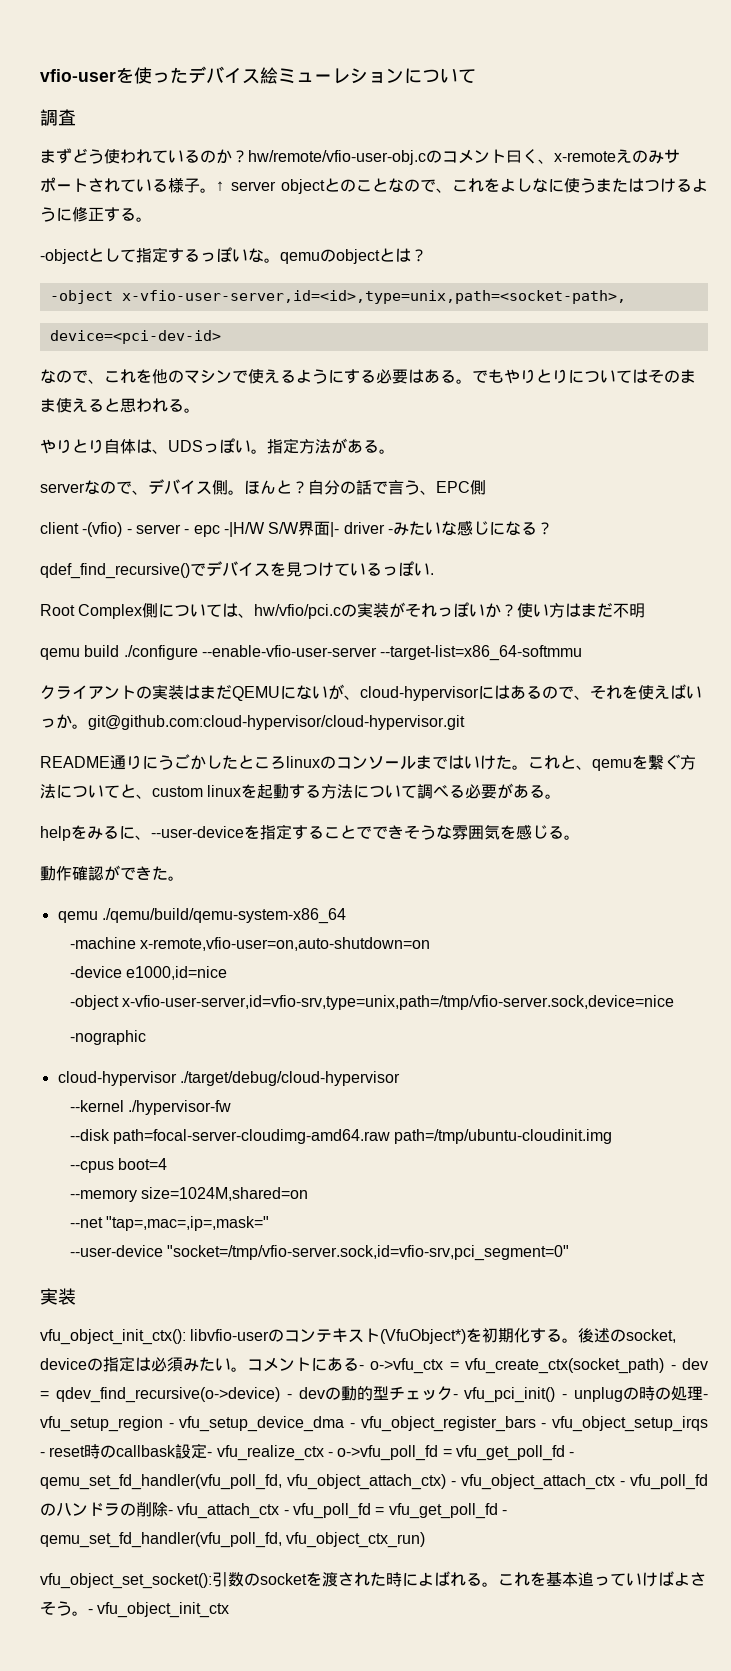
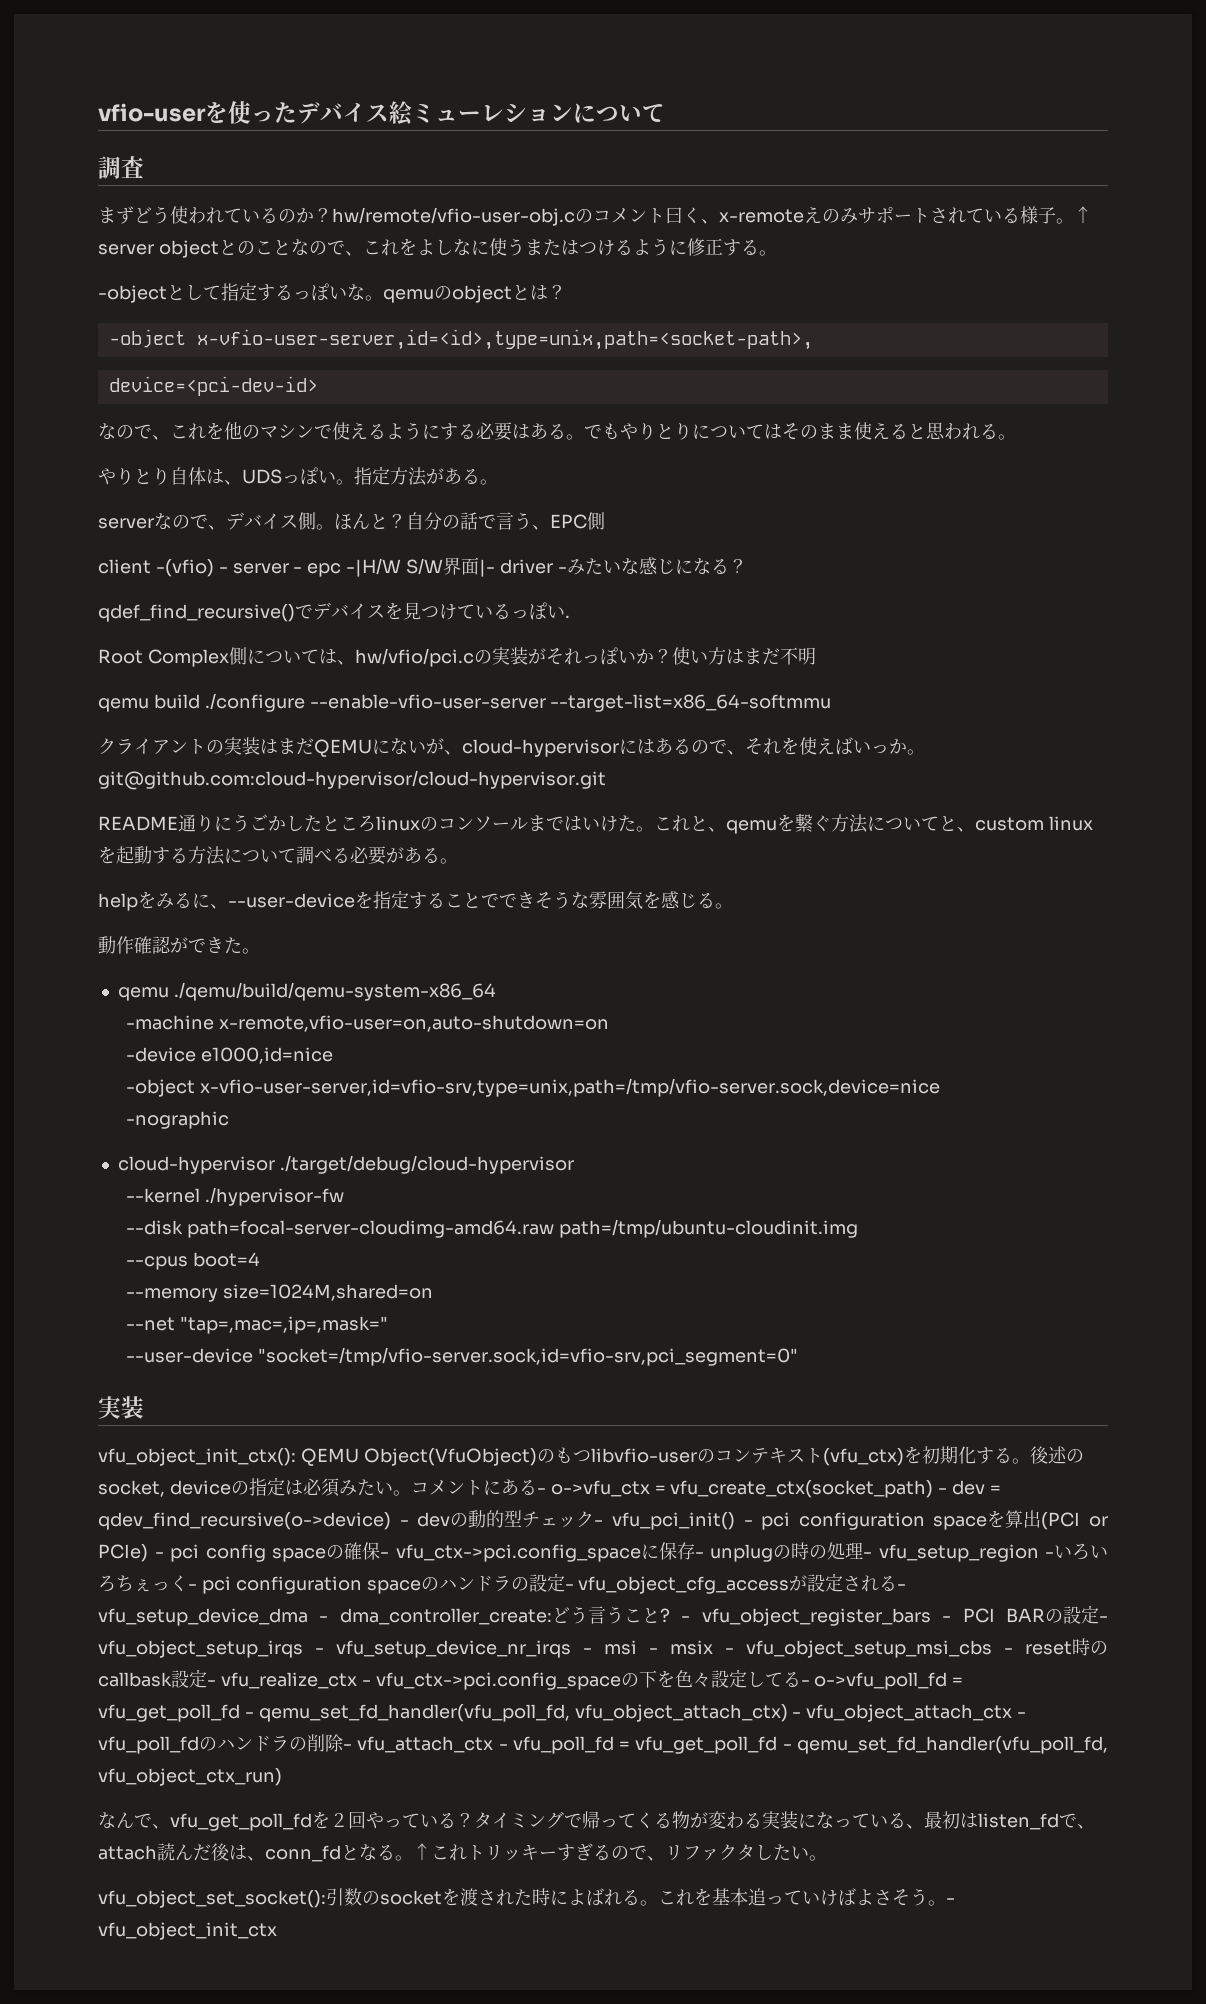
- vfu_object_init_ctx(): libvfio-userのコンテキスト(VfuObject*)を初期化する。
+ vfu_object_init_ctx(): QEMU Object(VfuObject)のもつlibvfio-userのコンテキスト(vfu_ctx)を初期化する。
- コメントにある- o->vfu_ctx = vfu_create_ctx(socket_path) - dev = qdev_find_recursive(o->device) - devの動的型チェック- vfu_pci_init() - unplugの時の処理- vfu_setup_region - vfu_setup_device_dma - vfu_object_register_bars - vfu_object_setup_irqs - reset時のcallbask設定- vfu_realize_ctx - o->vfu_poll_fd = vfu_get_poll_fd - qemu_set_fd_handler(vfu_poll_fd, vfu_object_attach_ctx) - vfu_object_attach_ctx - vfu_poll_fdのハンドラの削除- vfu_attach_ctx - vfu_poll_fd = vfu_get_poll_fd - qemu_set_fd_handler(vfu_poll_fd, vfu_object_ctx_run)
+ コメントにある- o->vfu_ctx = vfu_create_ctx(socket_path) - dev = qdev_find_recursive(o->device) - devの動的型チェック- vfu_pci_init() - pci configuration spaceを算出(PCI or PCIe) - pci config spaceの確保- vfu_ctx->pci.config_spaceに保存- unplugの時の処理- vfu_setup_region -いろいろちぇっく- pci configuration spaceのハンドラの設定- vfu_object_cfg_accessが設定される- vfu_setup_device_dma - dma_controller_create:どう言うこと? - vfu_object_register_bars - PCI BARの設定- vfu_object_setup_irqs - vfu_setup_device_nr_irqs - msi - msix - vfu_object_setup_msi_cbs - reset時のcallbask設定- vfu_realize_ctx - vfu_ctx->pci.config_spaceの下を色々設定してる- o->vfu_poll_fd = vfu_get_poll_fd - qemu_set_fd_handler(vfu_poll_fd, vfu_object_attach_ctx) - vfu_object_attach_ctx - vfu_poll_fdのハンドラの削除- vfu_attach_ctx - vfu_poll_fd = vfu_get_poll_fd - qemu_set_fd_handler(vfu_poll_fd, vfu_object_ctx_run)
+ なんで、vfu_get_poll_fdを２回やっている？タイミングで帰ってくる物が変わる実装になっている、最初はlisten_fdで、attach読んだ後は、conn_fdとなる。↑これトリッキーすぎるので、リファクタしたい。

